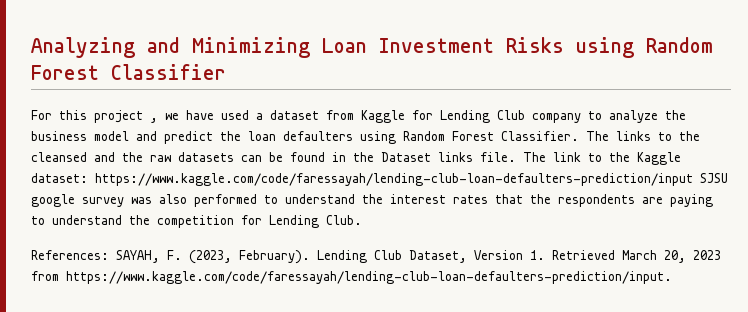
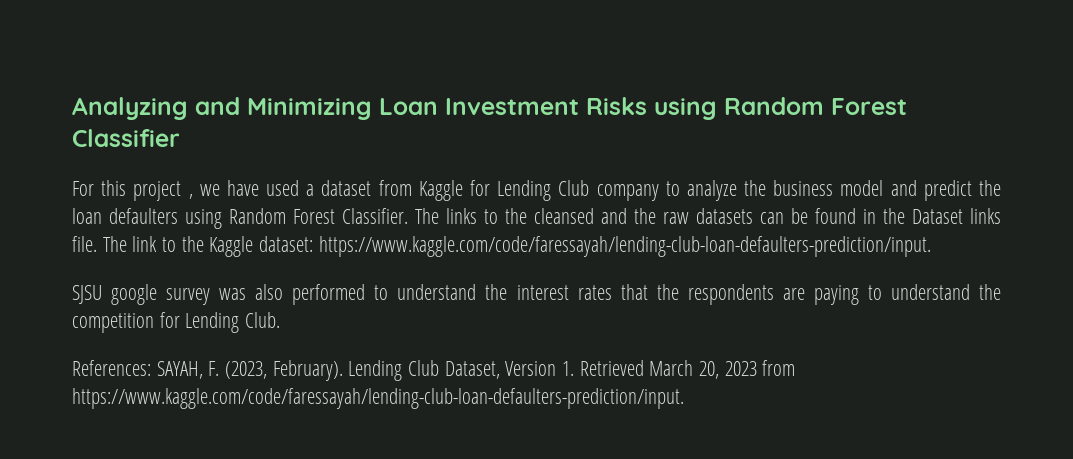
- The link to the Kaggle dataset: https://www.kaggle.com/code/faressayah/lending-club-loan-defaulters-prediction/input SJSU google survey was also performed to understand the interest rates that the respondents are paying to understand the competition for Lending Club.
+ The link to the Kaggle dataset: https://www.kaggle.com/code/faressayah/lending-club-loan-defaulters-prediction/input.
+ SJSU google survey was also performed to understand the interest rates that the respondents are paying to understand the competition for Lending Club.

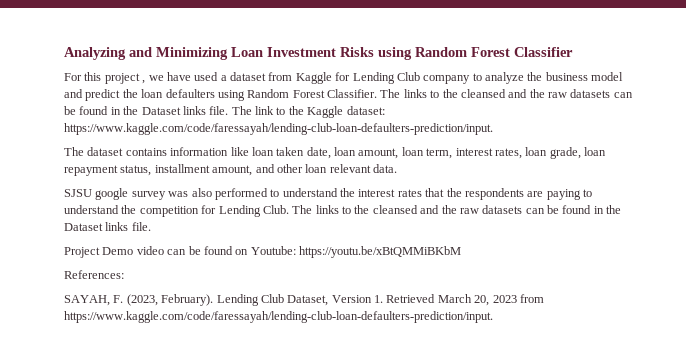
+ The dataset contains information like loan taken date, loan amount, loan term, interest rates, loan grade, loan repayment status, installment amount, and other loan relevant data.
- SJSU google survey was also performed to understand the interest rates that the respondents are paying to understand the competition for Lending Club.
+ SJSU google survey was also performed to understand the interest rates that the respondents are paying to understand the competition for Lending Club. The links to the cleansed and the raw datasets can be found in the Dataset links file.
+ Project Demo video can be found on Youtube: https://youtu.be/xBtQMMiBKbM
- References: SAYAH, F. (2023, February).
+ References:
+ SAYAH, F. (2023, February).

